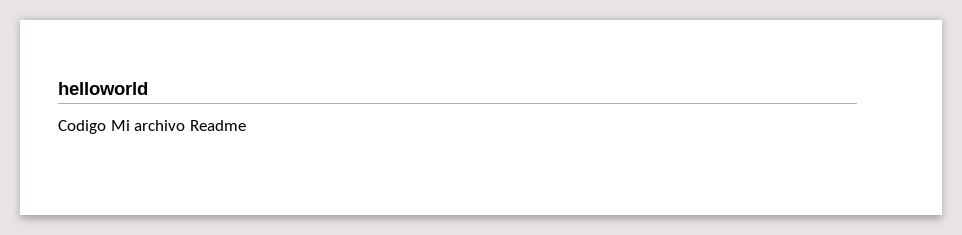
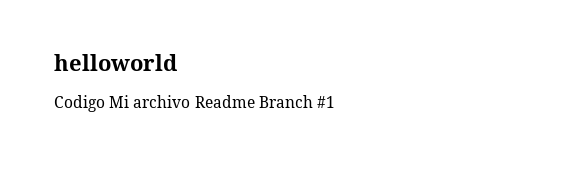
- Codigo Mi archivo Readme
+ Codigo Mi archivo Readme Branch #1

